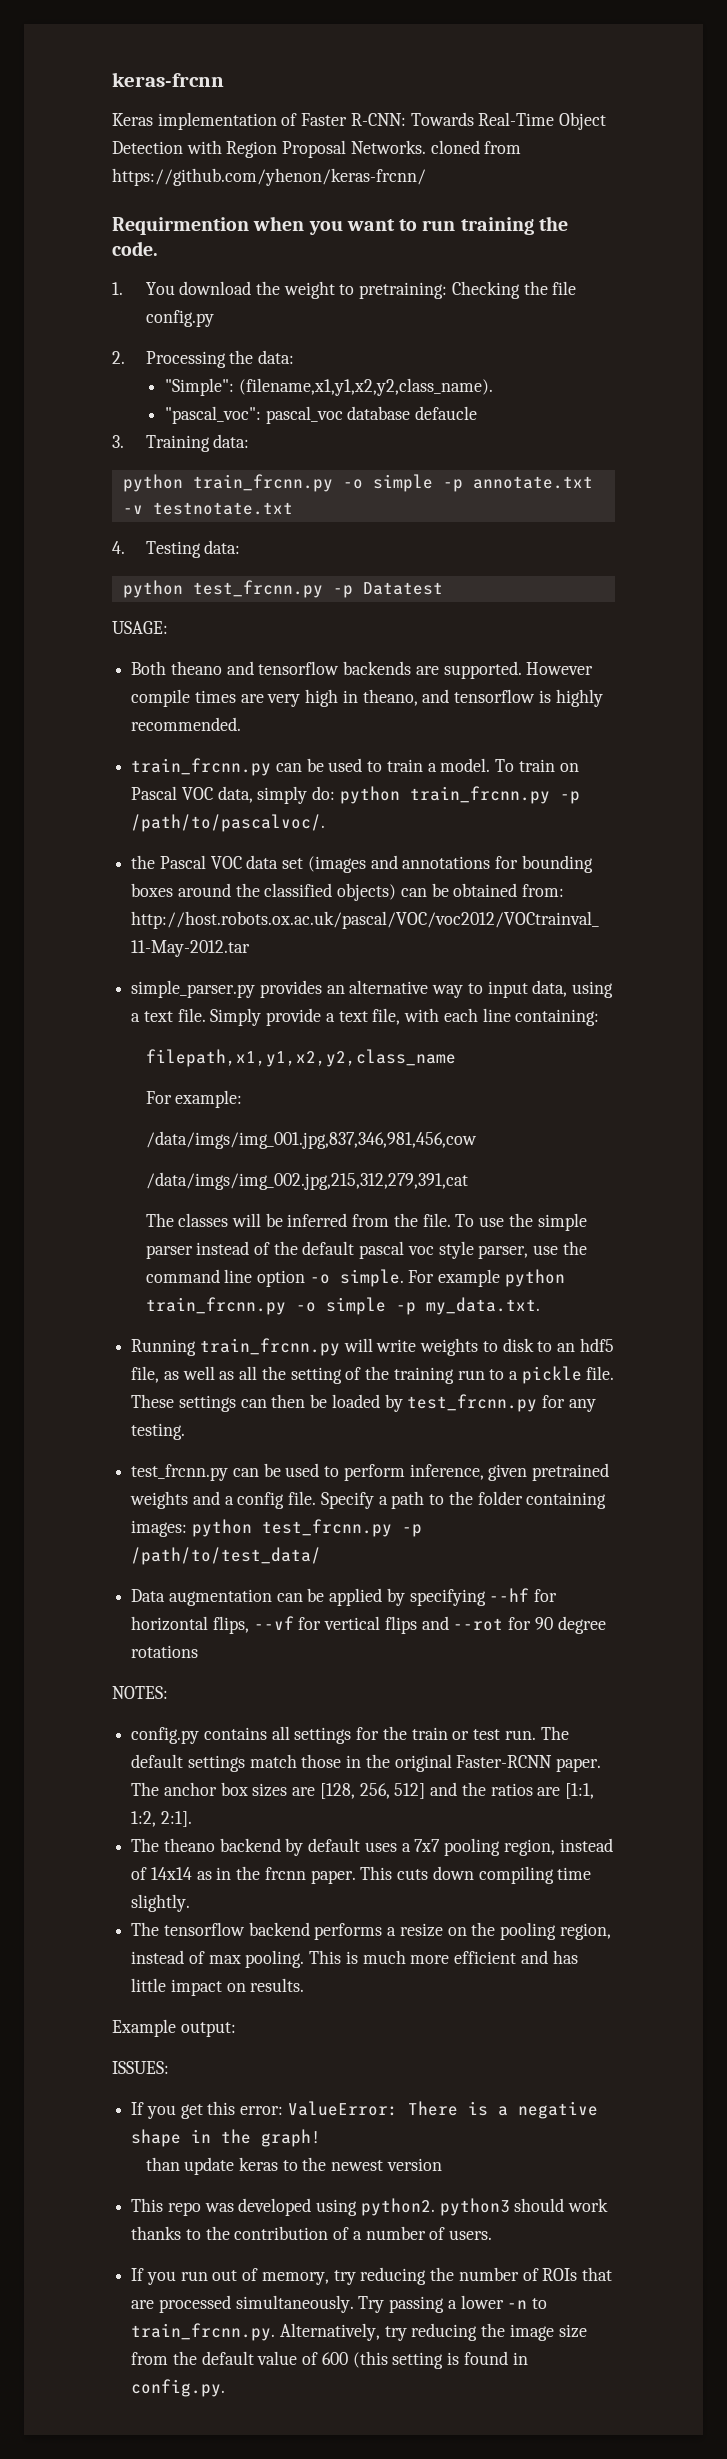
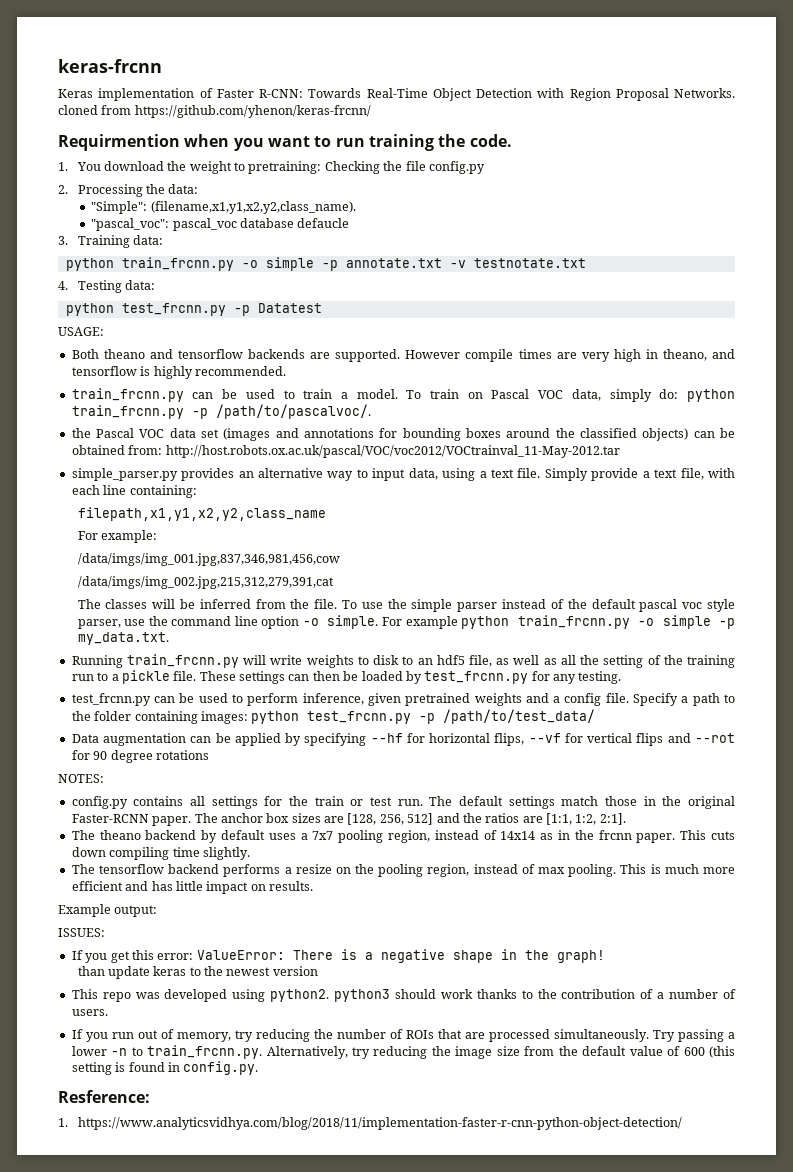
+ Resference:
+ 1. https://www.analyticsvidhya.com/blog/2018/11/implementation-faster-r-cnn-python-object-detection/

